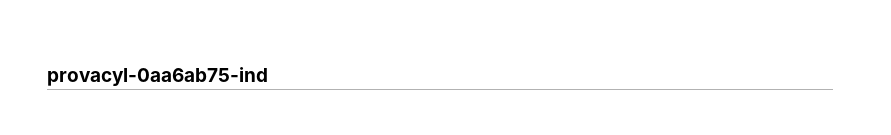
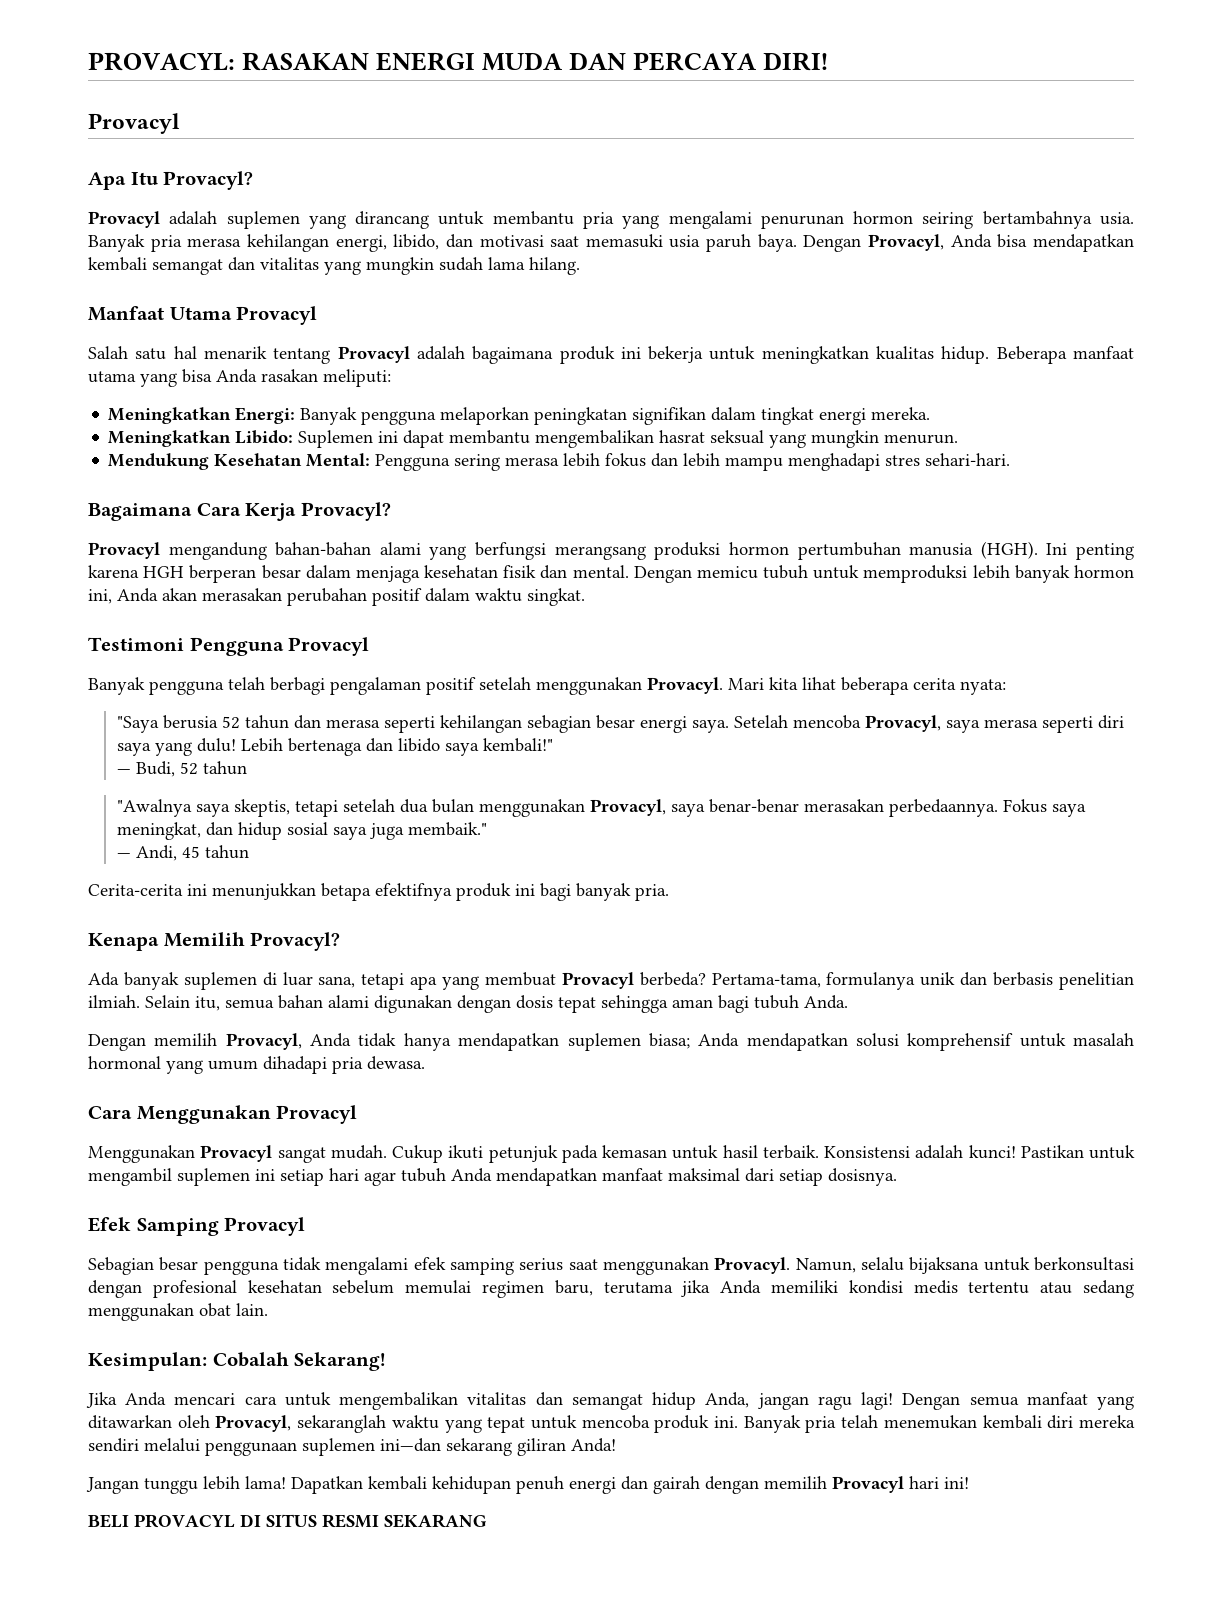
- provacyl-0aa6ab75-ind
+ PROVACYL: RASAKAN ENERGI MUDA DAN PERCAYA DIRI!
+ Provacyl
+ Apa Itu Provacyl?
+ Provacyl adalah suplemen yang dirancang untuk membantu pria yang mengalami penurunan hormon seiring bertambahnya usia. Banyak pria merasa kehilangan energi, libido, dan motivasi saat memasuki usia paruh baya. Dengan Provacyl, Anda bisa mendapatkan kembali semangat dan vitalitas yang mungkin sudah lama hilang.
+ Manfaat Utama Provacyl
+ Salah satu hal menarik tentang Provacyl adalah bagaimana produk ini bekerja untuk meningkatkan kualitas hidup. Beberapa manfaat utama yang bisa Anda rasakan meliputi:
+ Meningkatkan Energi: Banyak pengguna melaporkan peningkatan signifikan dalam tingkat energi mereka.
+ Meningkatkan Libido: Suplemen ini dapat membantu mengembalikan hasrat seksual yang mungkin menurun.
+ Mendukung Kesehatan Mental: Pengguna sering merasa lebih fokus dan lebih mampu menghadapi stres sehari-hari.
+ Bagaimana Cara Kerja Provacyl?
+ Provacyl mengandung bahan-bahan alami yang berfungsi merangsang produksi hormon pertumbuhan manusia (HGH). Ini penting karena HGH berperan besar dalam menjaga kesehatan fisik dan mental. Dengan memicu tubuh untuk memproduksi lebih banyak hormon ini, Anda akan merasakan perubahan positif dalam waktu singkat.
+ Testimoni Pengguna Provacyl
+ Banyak pengguna telah berbagi pengalaman positif setelah menggunakan Provacyl. Mari kita lihat beberapa cerita nyata:
+ "Saya berusia 52 tahun dan merasa seperti kehilangan sebagian besar energi saya. Setelah mencoba Provacyl, saya merasa seperti diri saya yang dulu! Lebih bertenaga dan libido saya kembali!"
+ — Budi, 52 tahun
+ "Awalnya saya skeptis, tetapi setelah dua bulan menggunakan Provacyl, saya benar-benar merasakan perbedaannya. Fokus saya meningkat, dan hidup sosial saya juga membaik."
+ — Andi, 45 tahun
+ Cerita-cerita ini menunjukkan betapa efektifnya produk ini bagi banyak pria.
+ Kenapa Memilih Provacyl?
+ Ada banyak suplemen di luar sana, tetapi apa yang membuat Provacyl berbeda? Pertama-tama, formulanya unik dan berbasis penelitian ilmiah. Selain itu, semua bahan alami digunakan dengan dosis tepat sehingga aman bagi tubuh Anda.
+ Dengan memilih Provacyl, Anda tidak hanya mendapatkan suplemen biasa; Anda mendapatkan solusi komprehensif untuk masalah hormonal yang umum dihadapi pria dewasa.
+ Cara Menggunakan Provacyl
+ Menggunakan Provacyl sangat mudah. Cukup ikuti petunjuk pada kemasan untuk hasil terbaik. Konsistensi adalah kunci! Pastikan untuk mengambil suplemen ini setiap hari agar tubuh Anda mendapatkan manfaat maksimal dari setiap dosisnya.
+ Efek Samping Provacyl
+ Sebagian besar pengguna tidak mengalami efek samping serius saat menggunakan Provacyl. Namun, selalu bijaksana untuk berkonsultasi dengan profesional kesehatan sebelum memulai regimen baru, terutama jika Anda memiliki kondisi medis tertentu atau sedang menggunakan obat lain.
+ Kesimpulan: Cobalah Sekarang!
+ Jika Anda mencari cara untuk mengembalikan vitalitas dan semangat hidup Anda, jangan ragu lagi! Dengan semua manfaat yang ditawarkan oleh Provacyl, sekaranglah waktu yang tepat untuk mencoba produk ini. Banyak pria telah menemukan kembali diri mereka sendiri melalui penggunaan suplemen ini—dan sekarang giliran Anda!
+ Jangan tunggu lebih lama! Dapatkan kembali kehidupan penuh energi dan gairah dengan memilih Provacyl hari ini!
+ BELI PROVACYL DI SITUS RESMI SEKARANG

